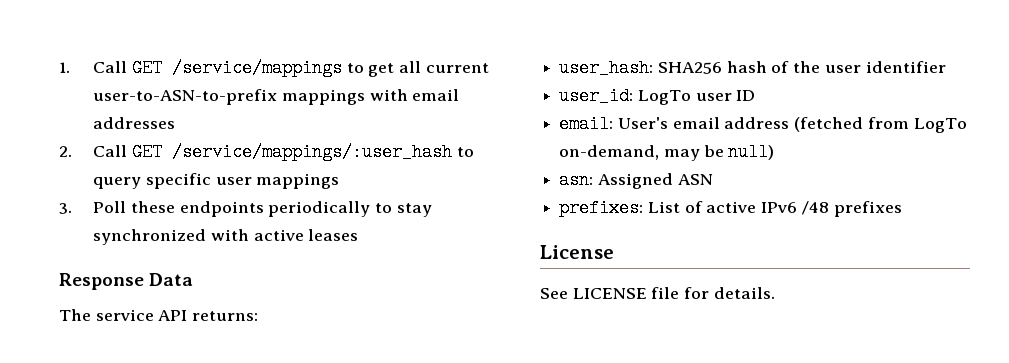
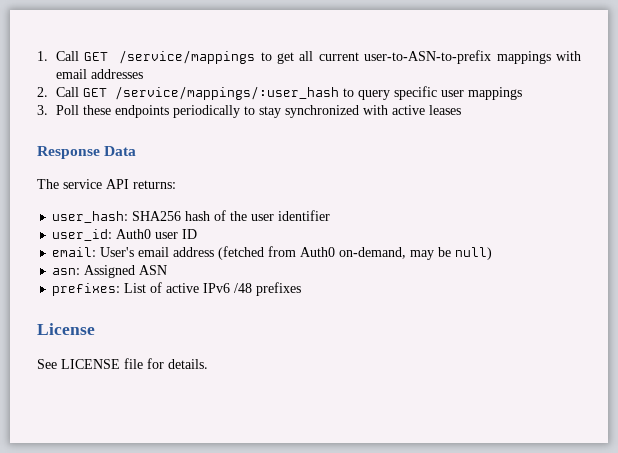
- user_id: LogTo user ID
+ user_id: Auth0 user ID
- email: User's email address (fetched from LogTo on-demand, may be null)
+ email: User's email address (fetched from Auth0 on-demand, may be null)

